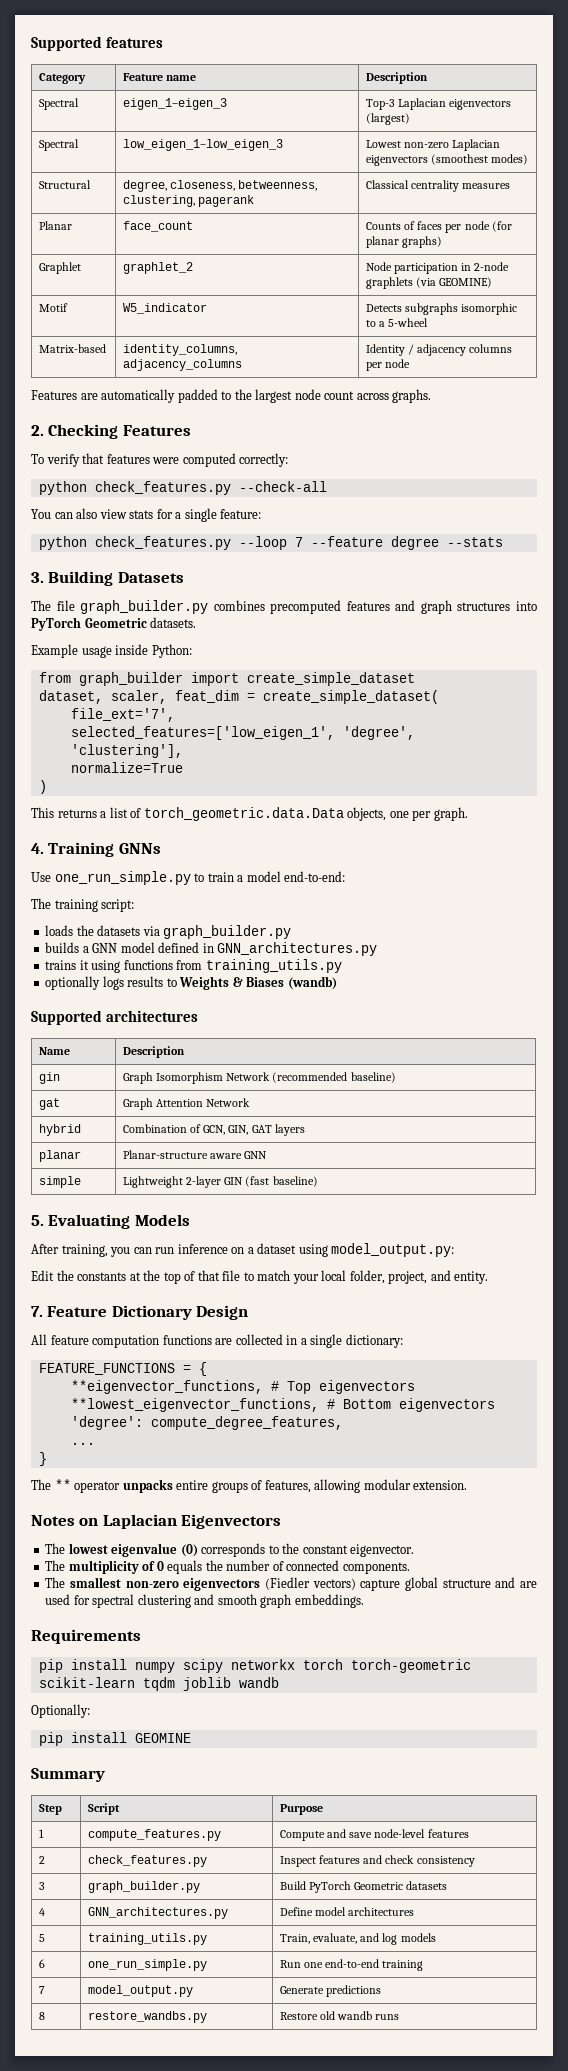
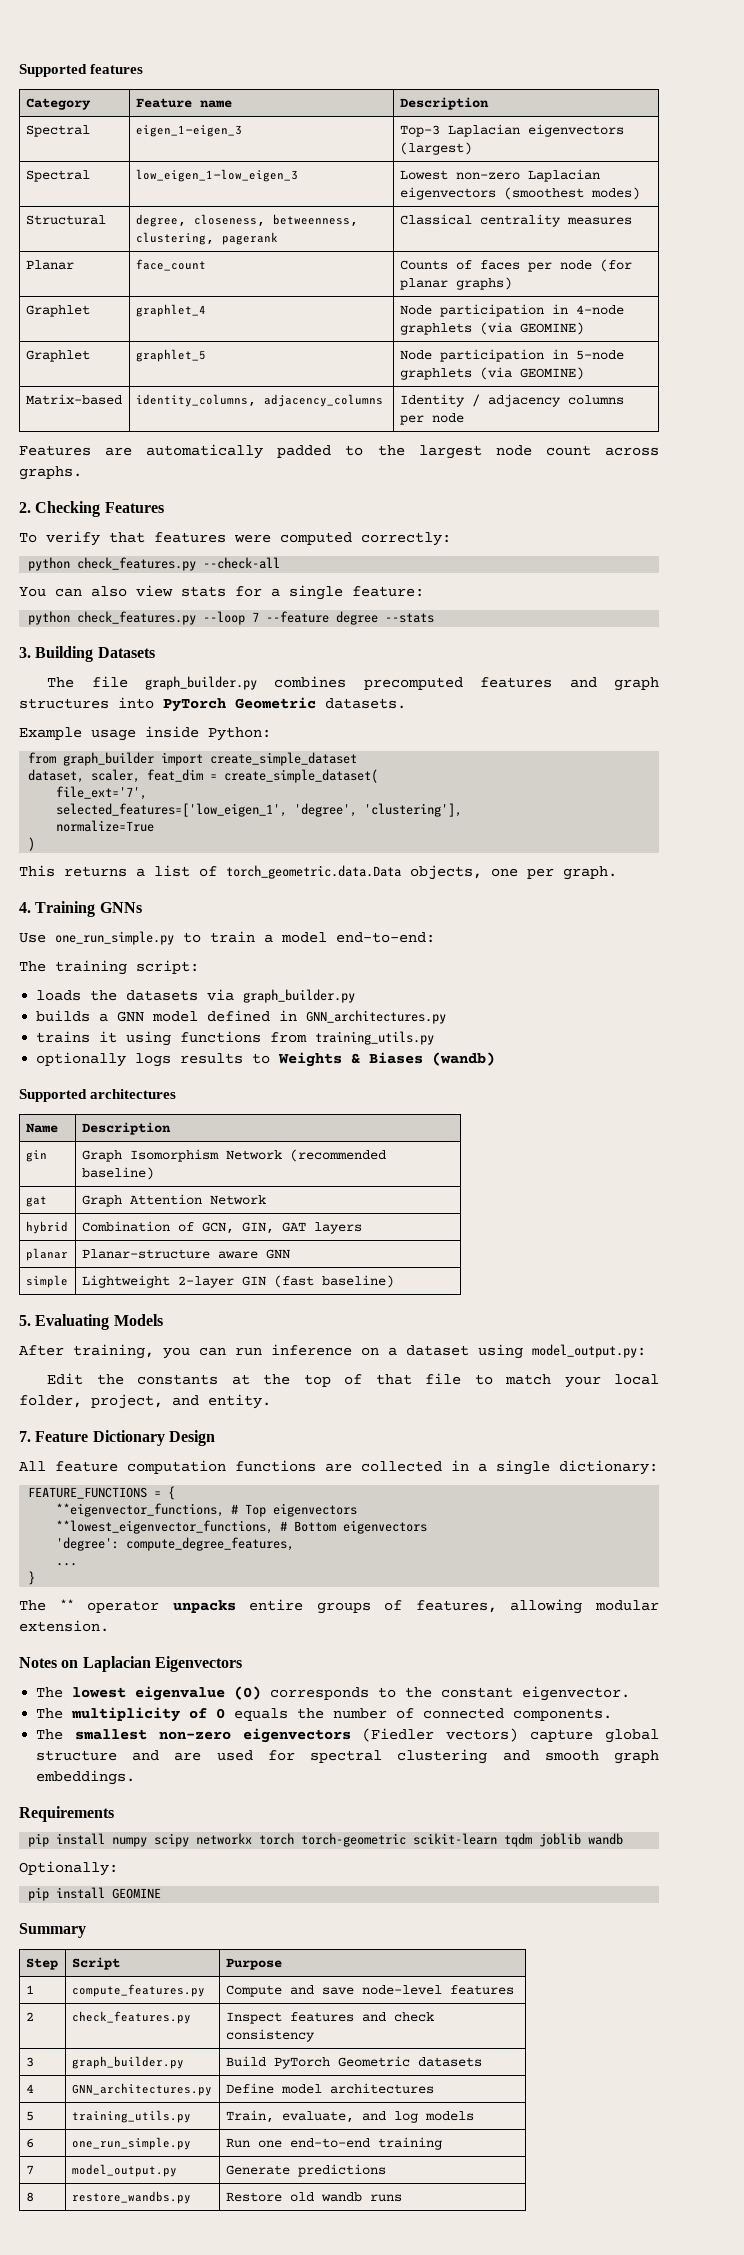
- Graphlet | graphlet_2 | Node participation in 2-node graphlets (via GEOMINE)
- Motif | W5_indicator | Detects subgraphs isomorphic to a 5-wheel
+ Graphlet | graphlet_4 | Node participation in 4-node graphlets (via GEOMINE)
+ Graphlet | graphlet_5 | Node participation in 5-node graphlets (via GEOMINE)

